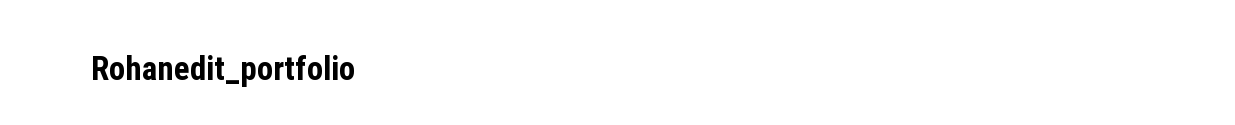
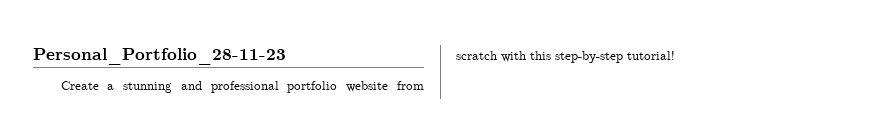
- Rohanedit_portfolio
+ Personal_Portfolio_28-11-23
+ Create a stunning and professional portfolio website from scratch with this step-by-step tutorial!

